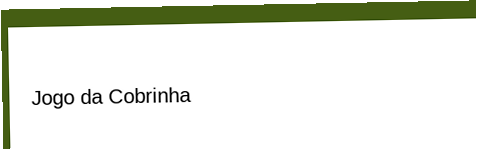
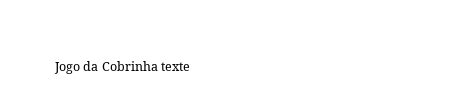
- Jogo da Cobrinha
+ Jogo da Cobrinha texte

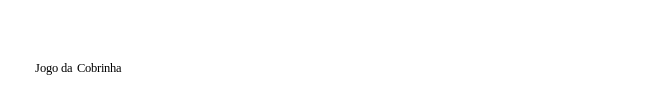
- Jogo da Cobrinha texte
+ Jogo da Cobrinha

